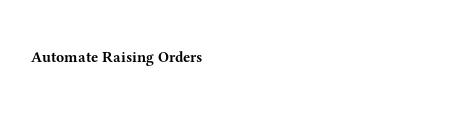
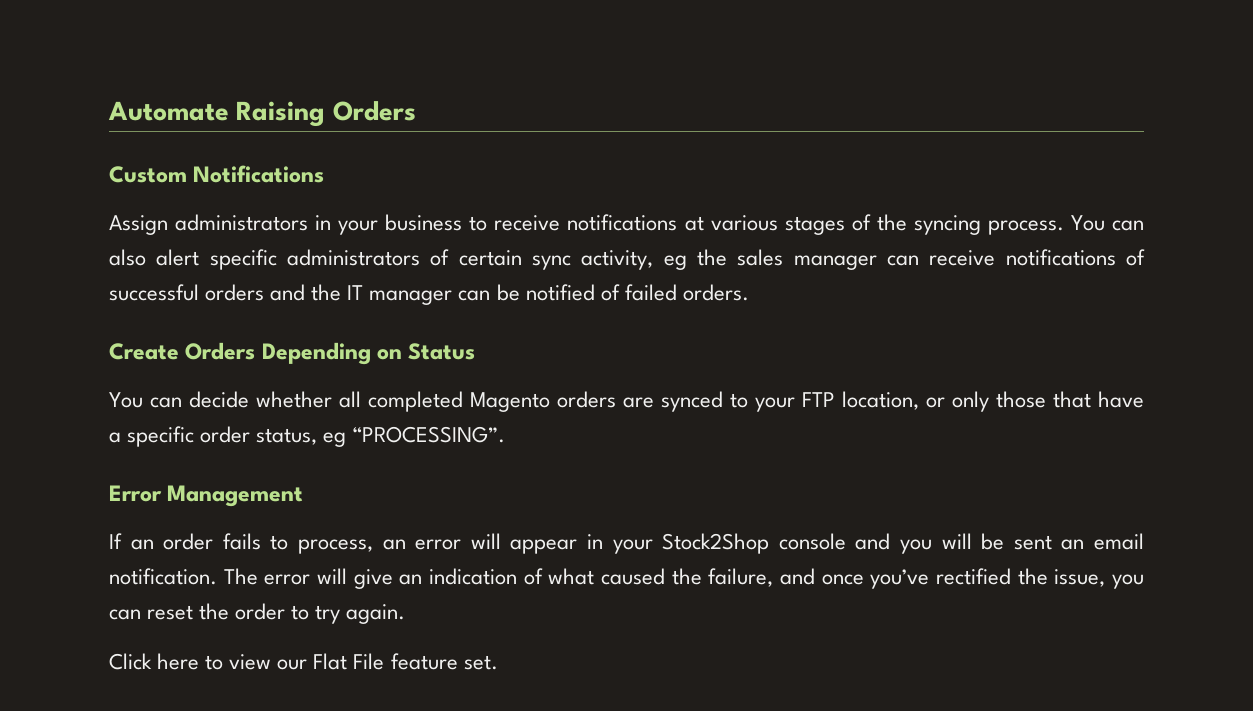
+ Custom Notifications
+ Assign administrators in your business to receive notifications at various stages of the syncing process. You can also alert specific administrators of certain sync activity, eg the sales manager can receive notifications of successful orders and the IT manager can be notified of failed orders.
+ Create Orders Depending on Status
+ You can decide whether all completed Magento orders are synced to your FTP location, or only those that have a specific order status, eg “PROCESSING”.
+ Error Management
+ If an order fails to process, an error will appear in your Stock2Shop console and you will be sent an email notification. The error will give an indication of what caused the failure, and once you’ve rectified the issue, you can reset the order to try again.
+ Click here to view our Flat File feature set.

